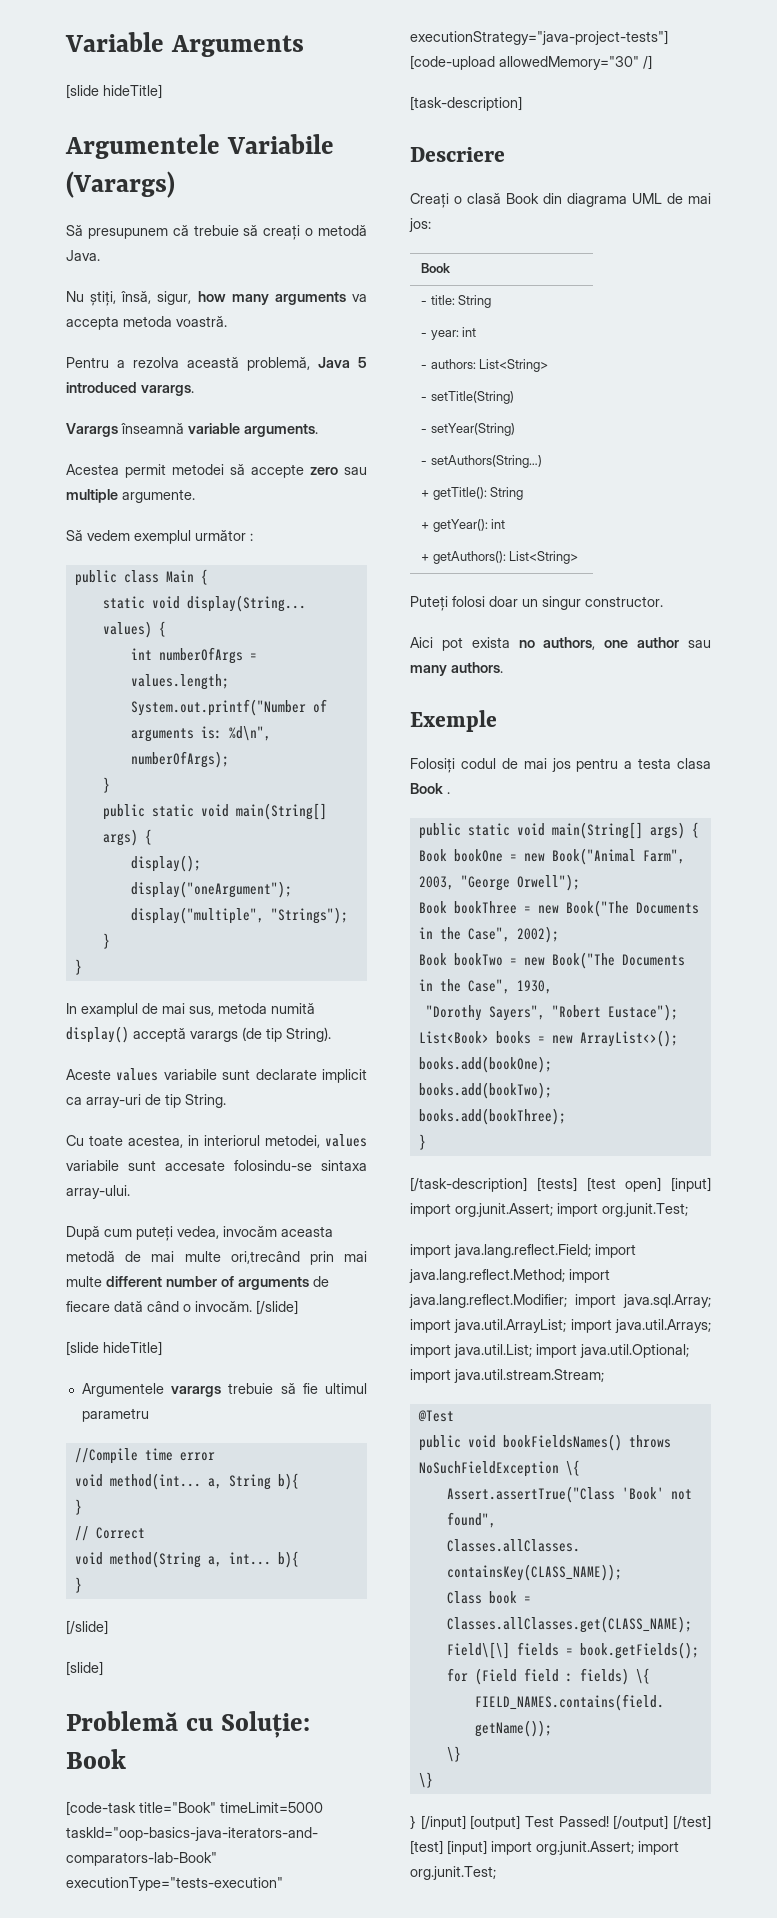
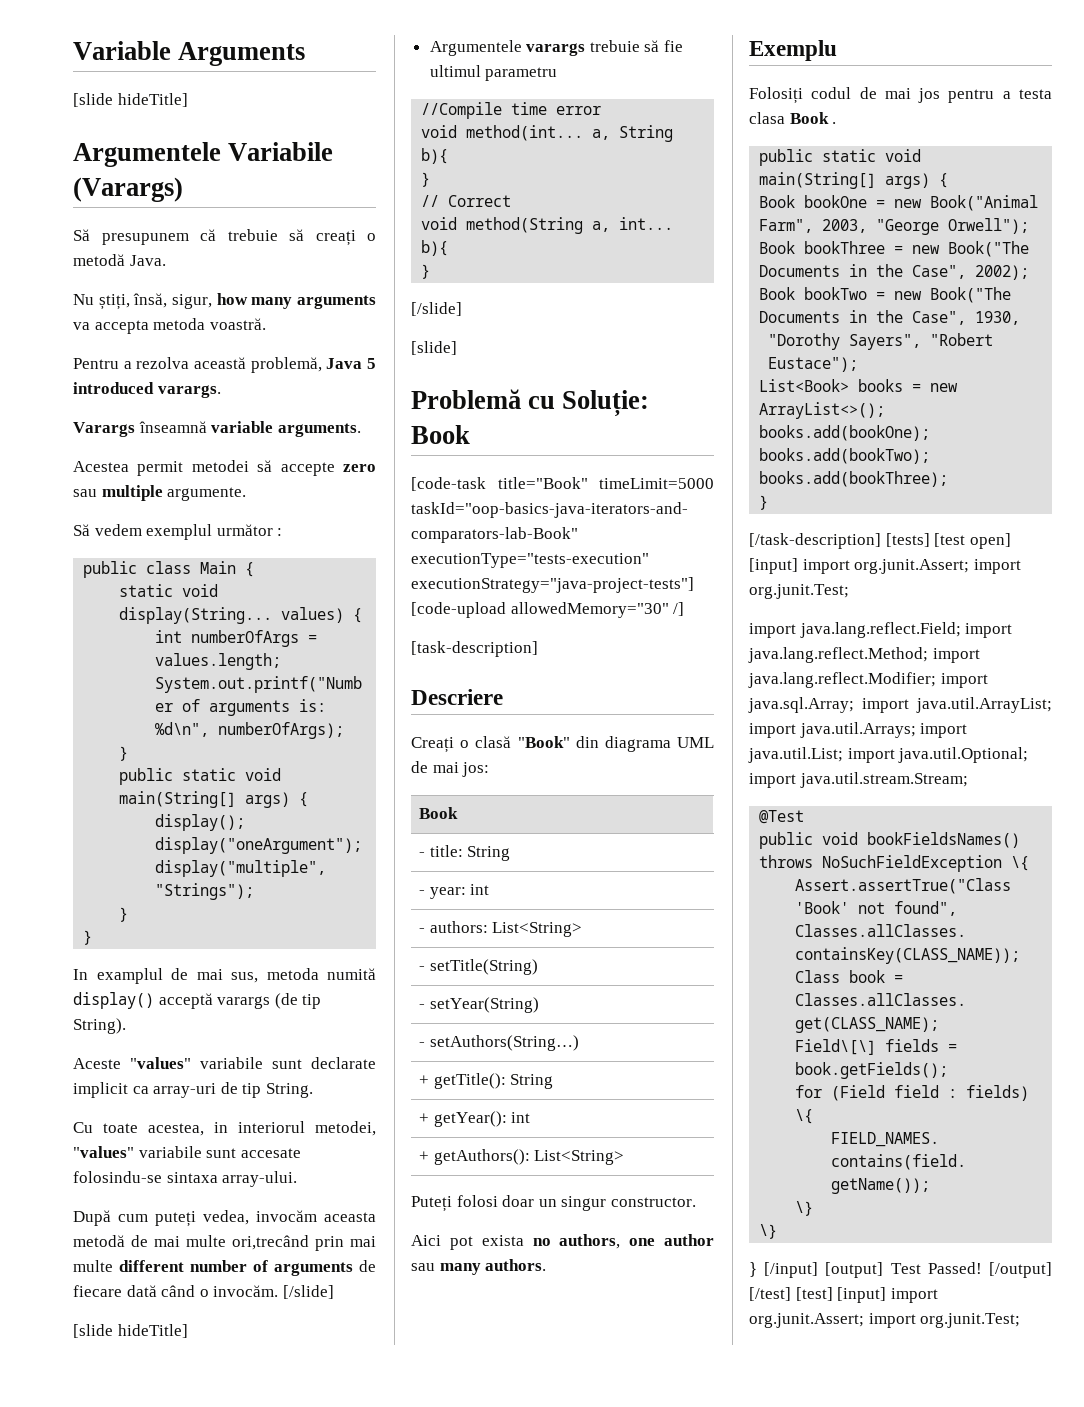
- Aceste values variabile sunt declarate implicit ca array-uri de tip String.
+ Aceste "values" variabile sunt declarate implicit ca array-uri de tip String.
- Cu toate acestea, in interiorul metodei, values variabile sunt accesate folosindu-se sintaxa array-ului.
+ Cu toate acestea, in interiorul metodei, "values" variabile sunt accesate folosindu-se sintaxa array-ului.
- Creați o clasă Book din diagrama UML de mai jos:
+ Creați o clasă "Book" din diagrama UML de mai jos:
- Exemple
+ Exemplu

